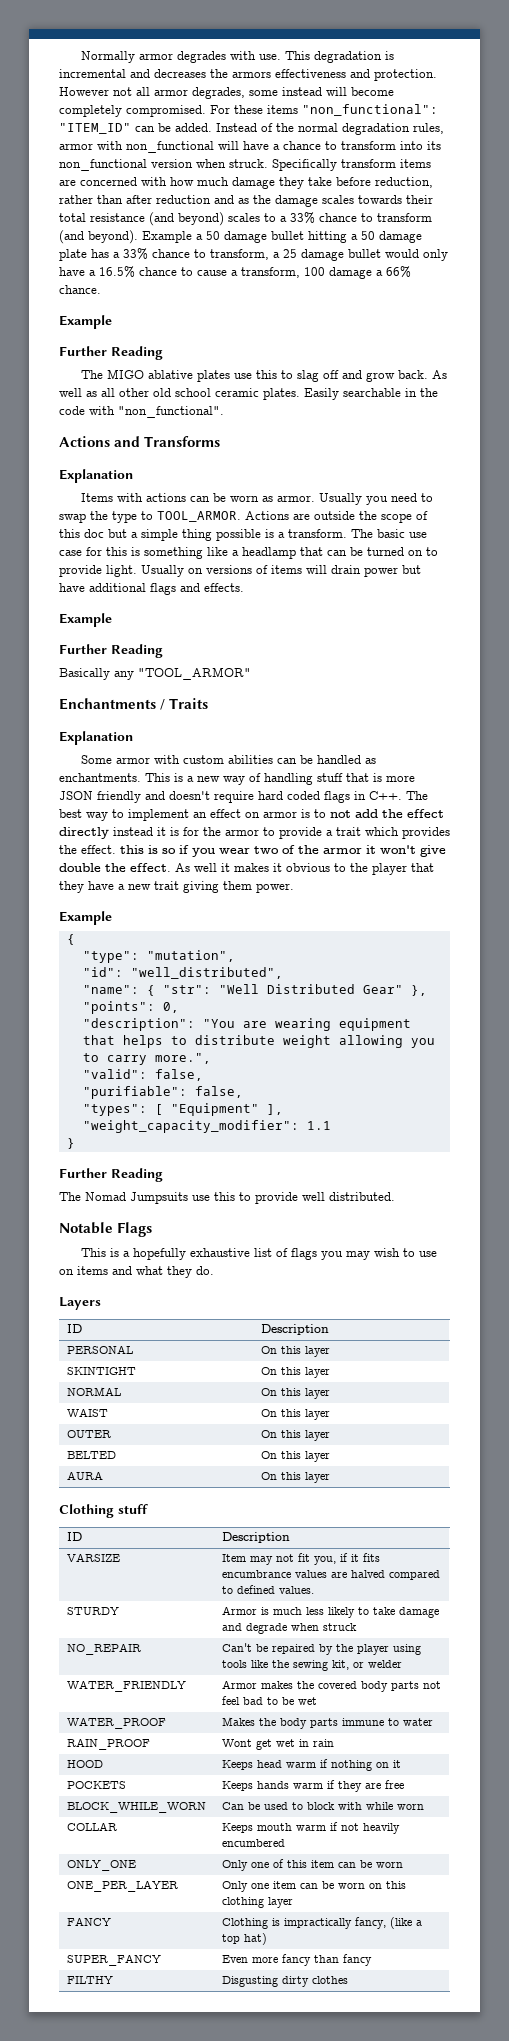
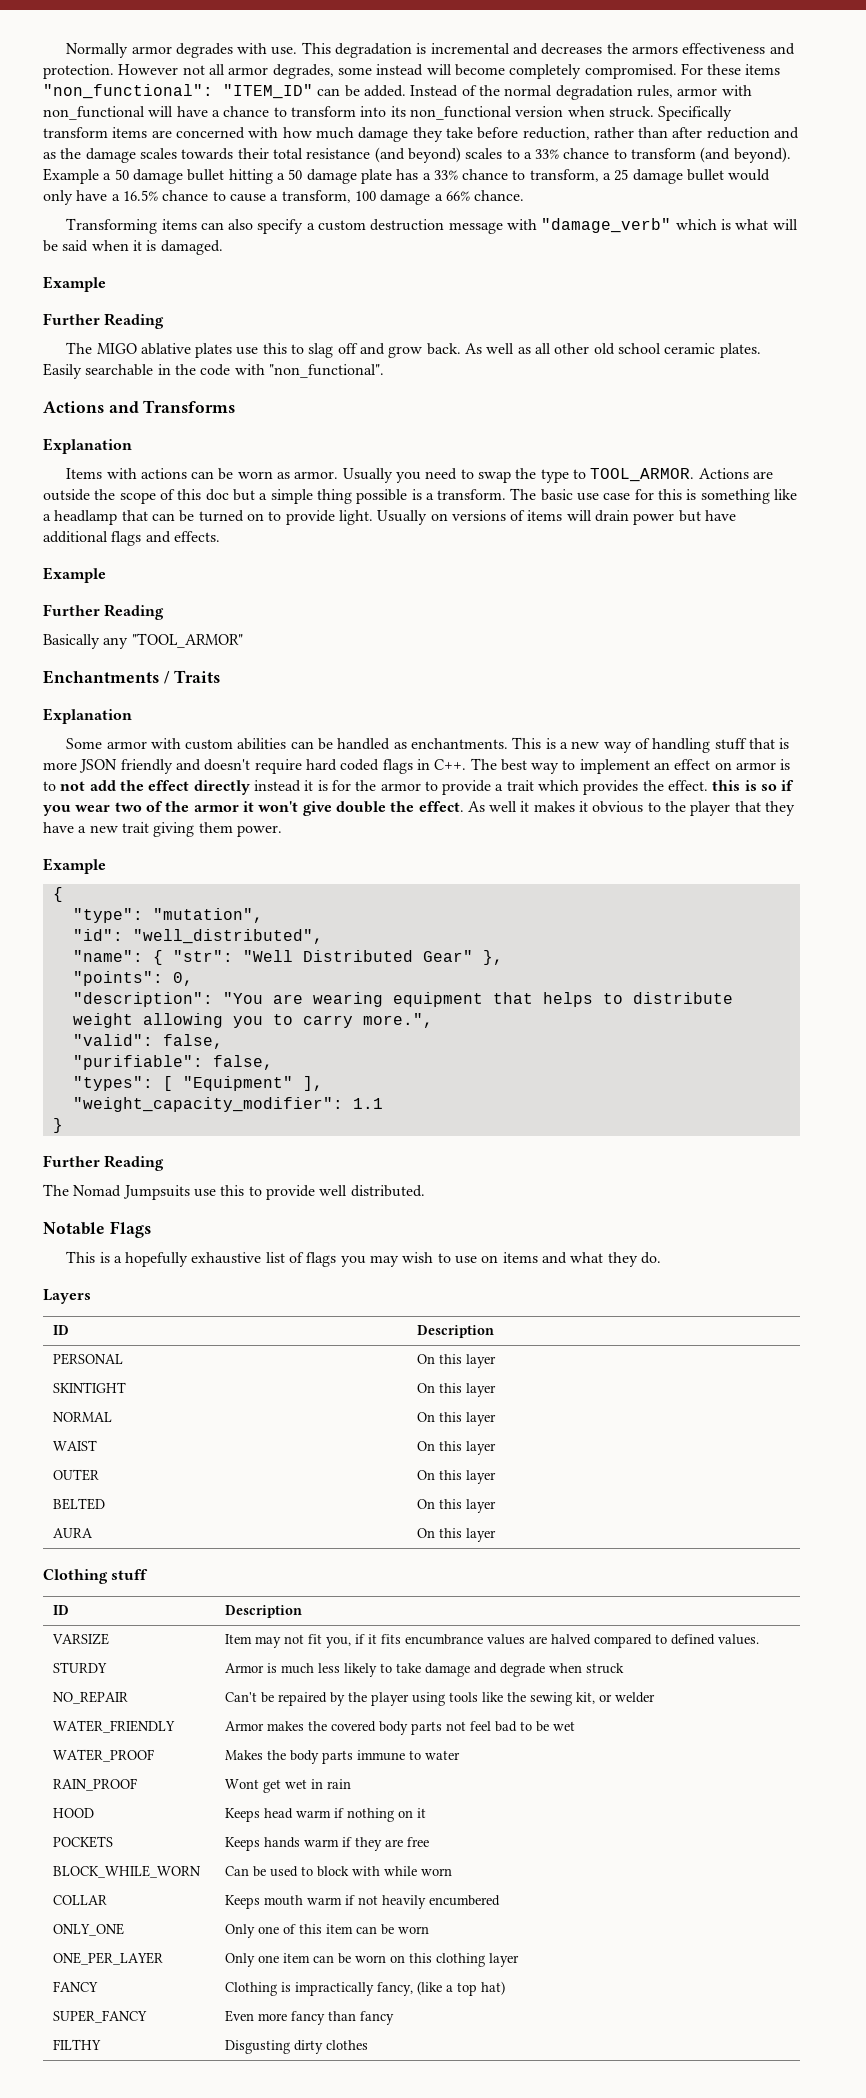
+ Transforming items can also specify a custom destruction message with "damage_verb" which is what will be said when it is damaged.

